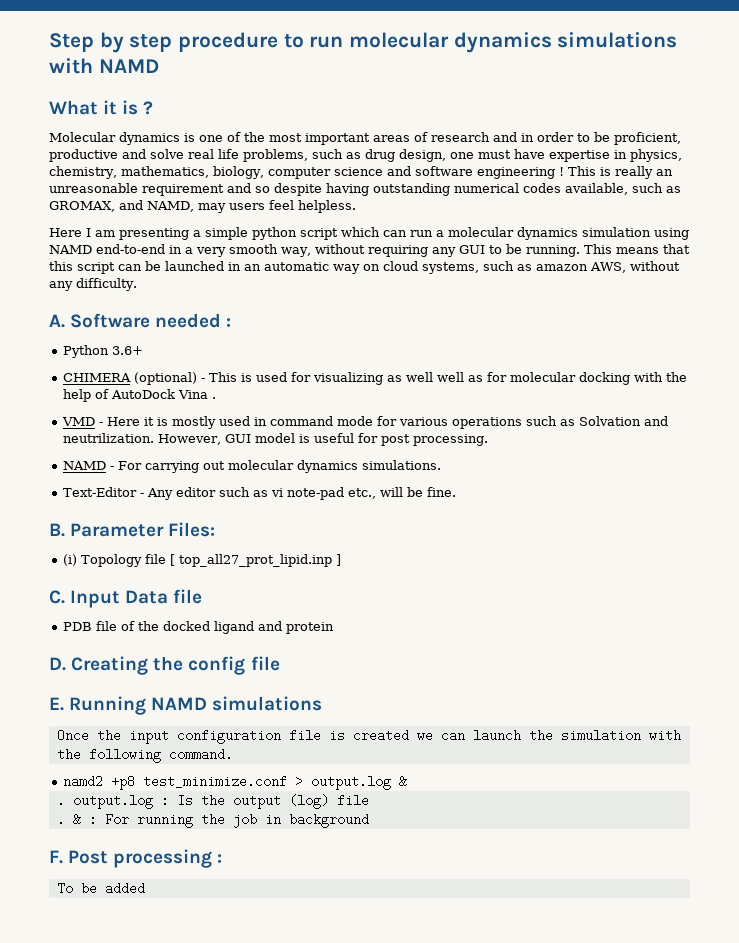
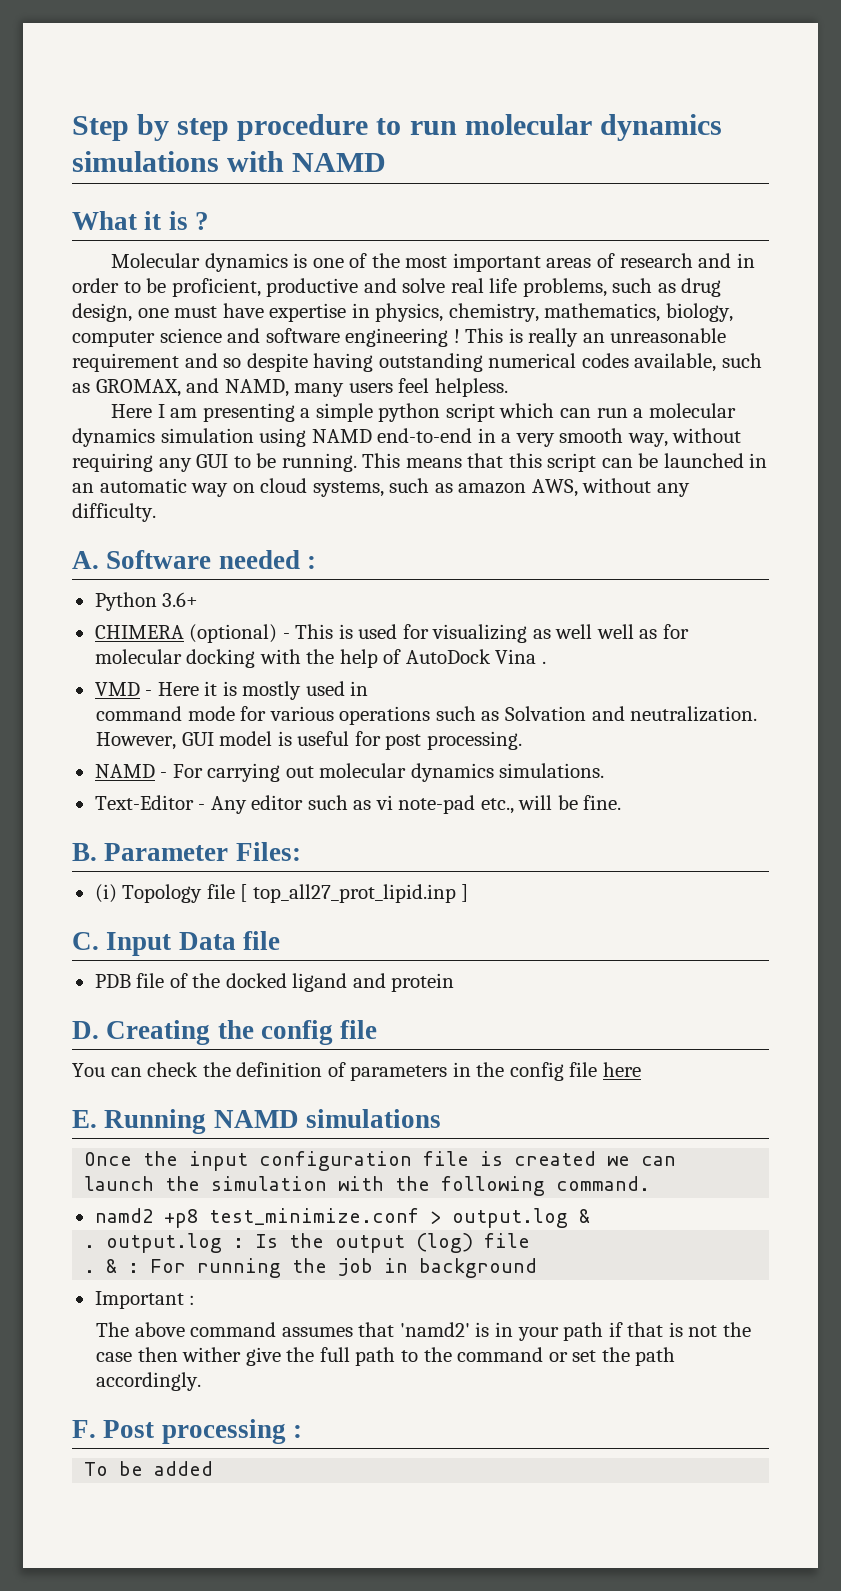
- This is really an unreasonable requirement and so despite having outstanding numerical codes available, such as GROMAX, and NAMD, may users feel helpless.
+ This is really an unreasonable requirement and so despite having outstanding numerical codes available, such as GROMAX, and NAMD, many users feel helpless.
- VMD - Here it is mostly used in command mode for various operations such as Solvation and neutrilization.
+ VMD - Here it is mostly used in
+ command mode for various operations such as Solvation and neutralization.
+ You can check the definition of parameters in the config file here
+ Important :
+ The above command assumes that 'namd2' is in your path if that is not the case then wither give the full path to the command or set the path accordingly.

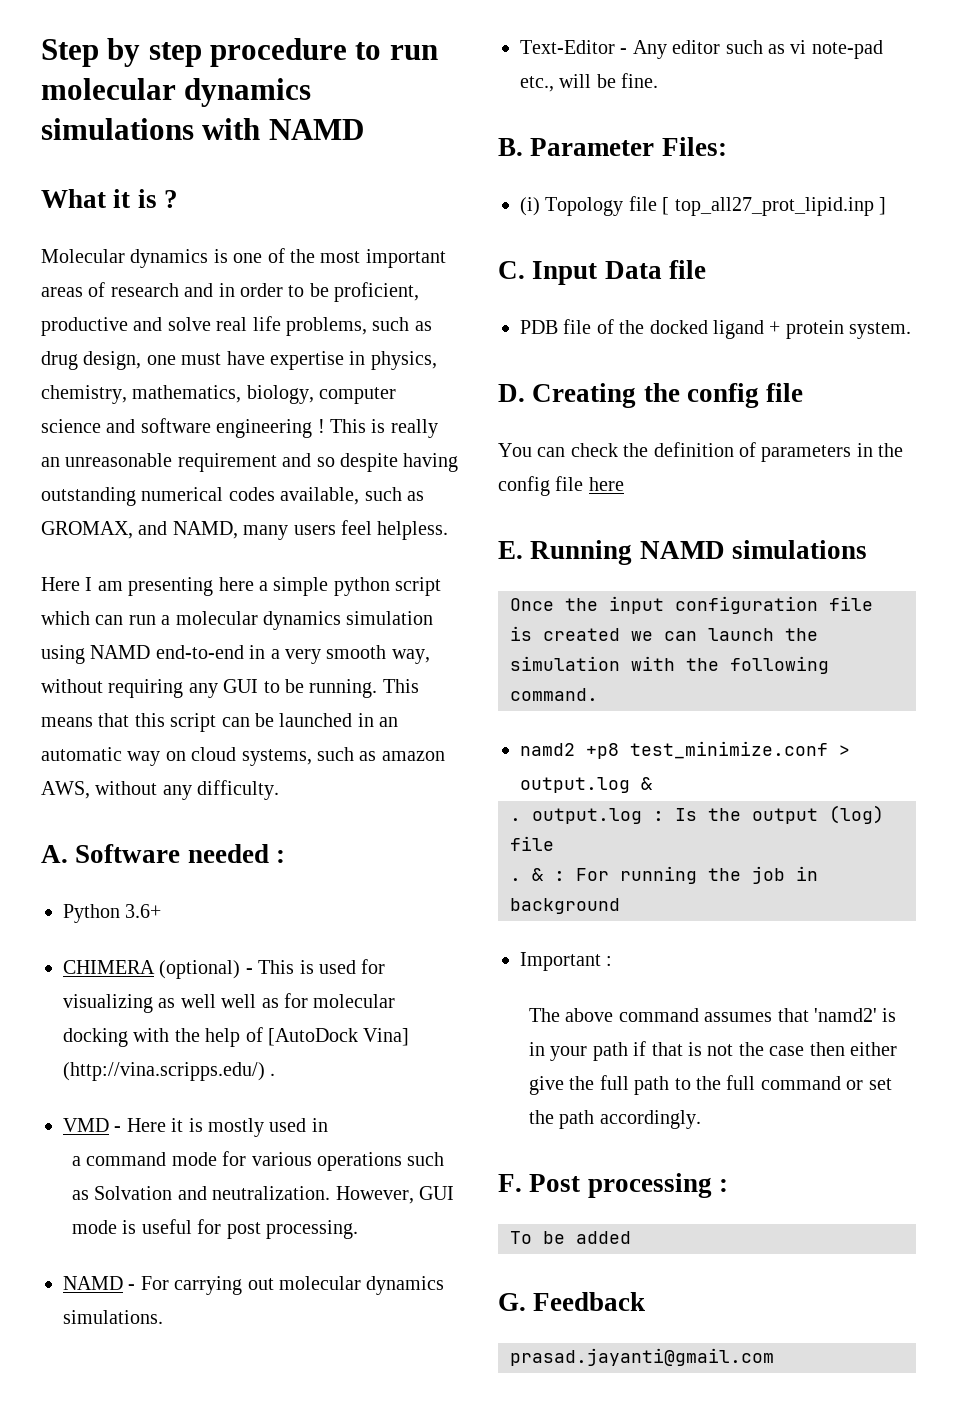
- Here I am presenting a simple python script which can run a molecular dynamics simulation using NAMD end-to-end in a very smooth way, without requiring any GUI to be running.
+ Here I am presenting here a simple python script which can run a molecular dynamics simulation using NAMD end-to-end in a very smooth way, without requiring any GUI to be running.
- CHIMERA (optional) - This is used for visualizing as well well as for molecular docking with the help of AutoDock Vina .
+ CHIMERA (optional) - This is used for visualizing as well well as for molecular docking with the help of [AutoDock Vina] (http://vina.scripps.edu/) .
- command mode for various operations such as Solvation and neutralization.
+ a command mode for various operations such as Solvation and neutralization.
- However, GUI model is useful for post processing.
+ However, GUI mode is useful for post processing.
- PDB file of the docked ligand and protein
+ PDB file of the docked ligand + protein system.
- The above command assumes that 'namd2' is in your path if that is not the case then wither give the full path to the command or set the path accordingly.
+ The above command assumes that 'namd2' is in your path if that is not the case then either give the full path to the full command or set the path accordingly.
+ G. Feedback
+ prasad.jayanti@gmail.com

